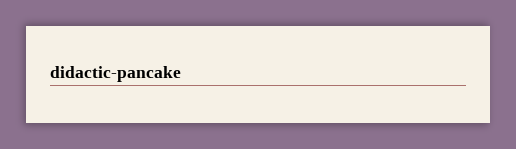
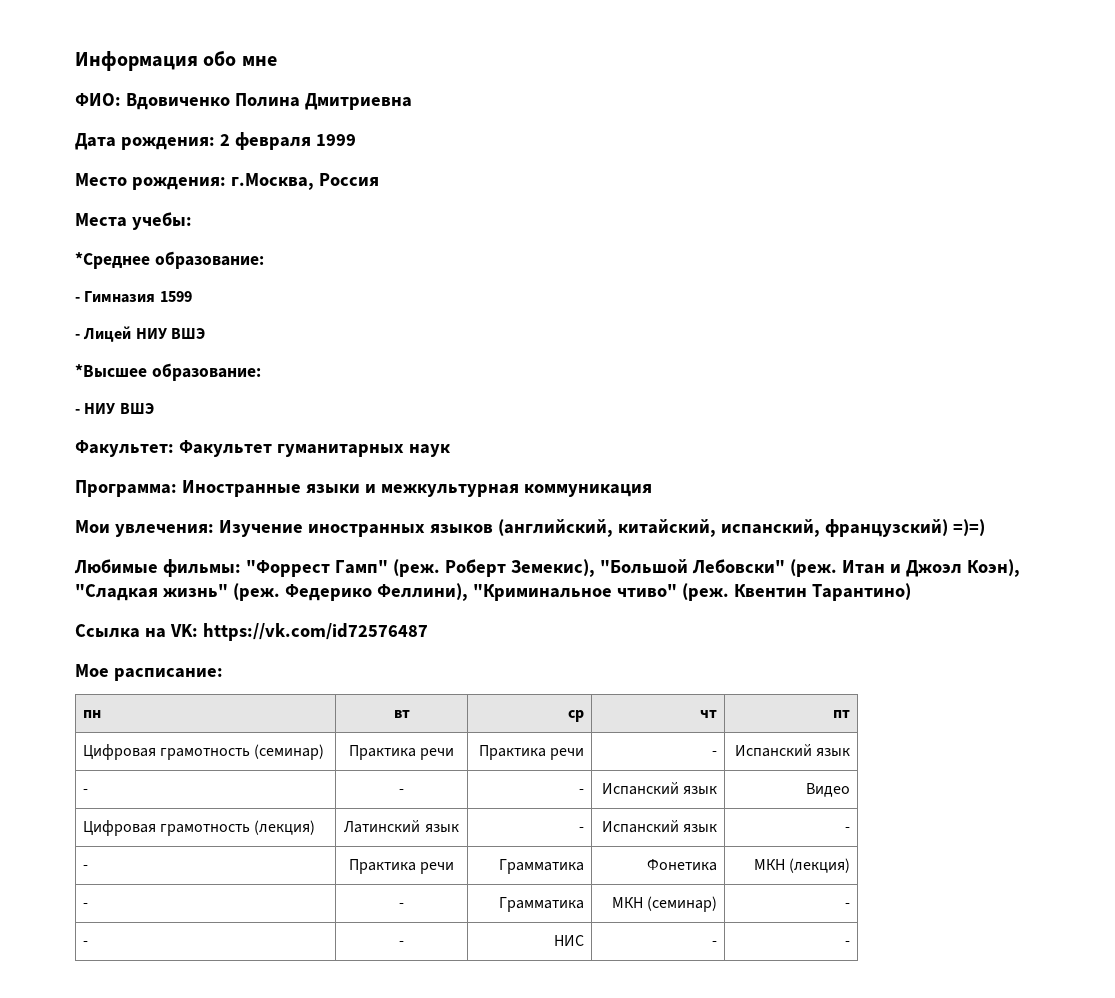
- didactic-pancake
+ Информация обо мне
+ ФИО: Вдовиченко Полина Дмитриевна
+ Дата рождения: 2 февраля 1999
+ Место рождения: г.Москва, Россия
+ Места учебы:
+ *Среднее образование:
+ - Гимназия 1599
+ - Лицей НИУ ВШЭ
+ *Высшее образование:
+ - НИУ ВШЭ
+ Факультет: Факультет гуманитарных наук
+ Программа: Иностранные языки и межкультурная коммуникация
+ Мои увлечения: Изучение иностранных языков (английский, китайский, испанский, французский) =)=)
+ Любимые фильмы: "Форрест Гамп" (реж. Роберт Земекис), "Большой Лебовски" (реж. Итан и Джоэл Коэн), "Сладкая жизнь" (реж. Федерико Феллини), "Криминальное чтиво" (реж. Квентин Тарантино)
+ Ссылка на VK: https://vk.com/id72576487
+ Мое расписание:
+ пн | вт | ср | чт | пт
+ Цифровая грамотность (семинар) | Практика речи | Практика речи | - | Испанский язык
+ - | - | - | Испанский язык | Видео
+ Цифровая грамотность (лекция) | Латинский язык | - | Испанский язык | -
+ - | Практика речи | Грамматика | Фонетика | МКН (лекция)
+ - | - | Грамматика | МКН (семинар) | -
+ - | - | НИС | - | -

